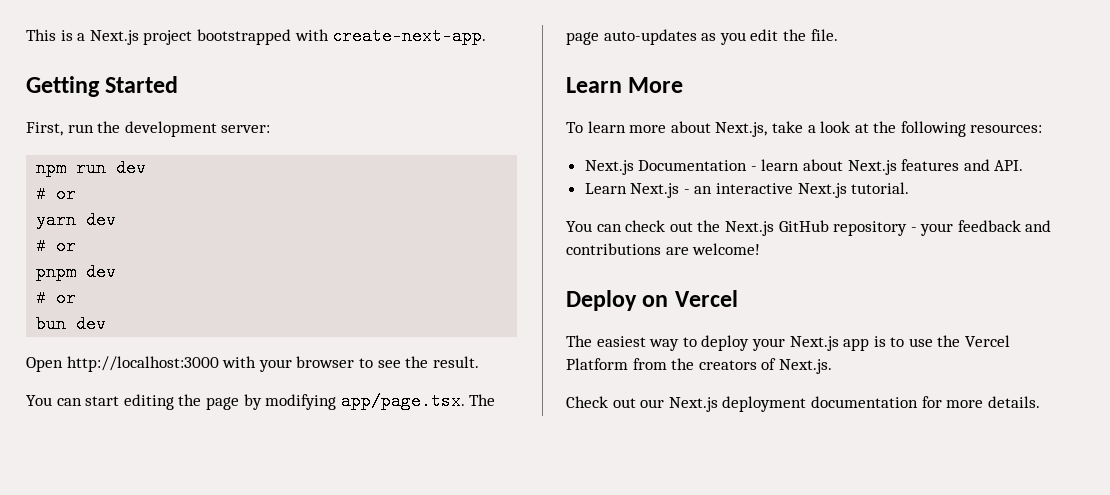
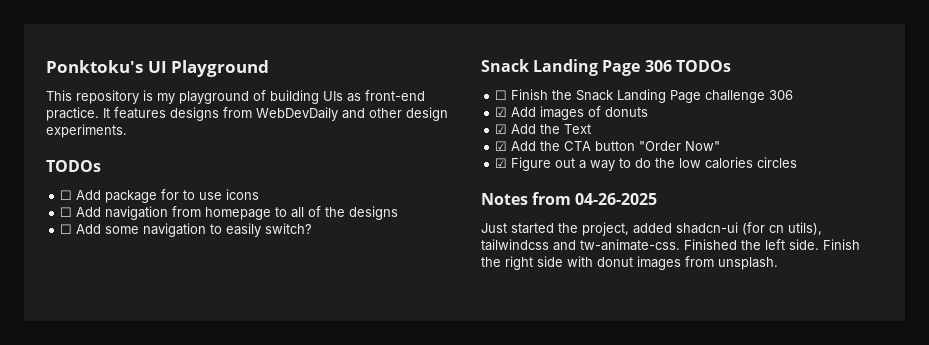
- This is a Next.js project bootstrapped with create-next-app.
- Getting Started
- First, run the development server:
- npm run dev
- # or
- yarn dev
- # or
- pnpm dev
- # or
- bun dev
- Open http://localhost:3000 with your browser to see the result.
- You can start editing the page by modifying app/page.tsx. The page auto-updates as you edit the file.
- Learn More
- To learn more about Next.js, take a look at the following resources:
- Next.js Documentation - learn about Next.js features and API.
- Learn Next.js - an interactive Next.js tutorial.
- You can check out the Next.js GitHub repository - your feedback and contributions are welcome!
- Deploy on Vercel
- The easiest way to deploy your Next.js app is to use the Vercel Platform from the creators of Next.js.
- Check out our Next.js deployment documentation for more details.
+ Ponktoku's UI Playground
+ This repository is my playground of building UIs as front-end practice. It features designs from WebDevDaily and other design experiments.
+ TODOs
+ ☐ Add package for to use icons
+ ☐ Add navigation from homepage to all of the designs
+ ☐ Add some navigation to easily switch?
+ Snack Landing Page 306 TODOs
+ ☐ Finish the Snack Landing Page challenge 306
+ ☑ Add images of donuts
+ ☑ Add the Text
+ ☑ Add the CTA button "Order Now"
+ ☑ Figure out a way to do the low calories circles
+ Notes from 04-26-2025
+ Just started the project, added shadcn-ui (for cn utils), tailwindcss and tw-animate-css. Finished the left side. Finish the right side with donut images from unsplash.

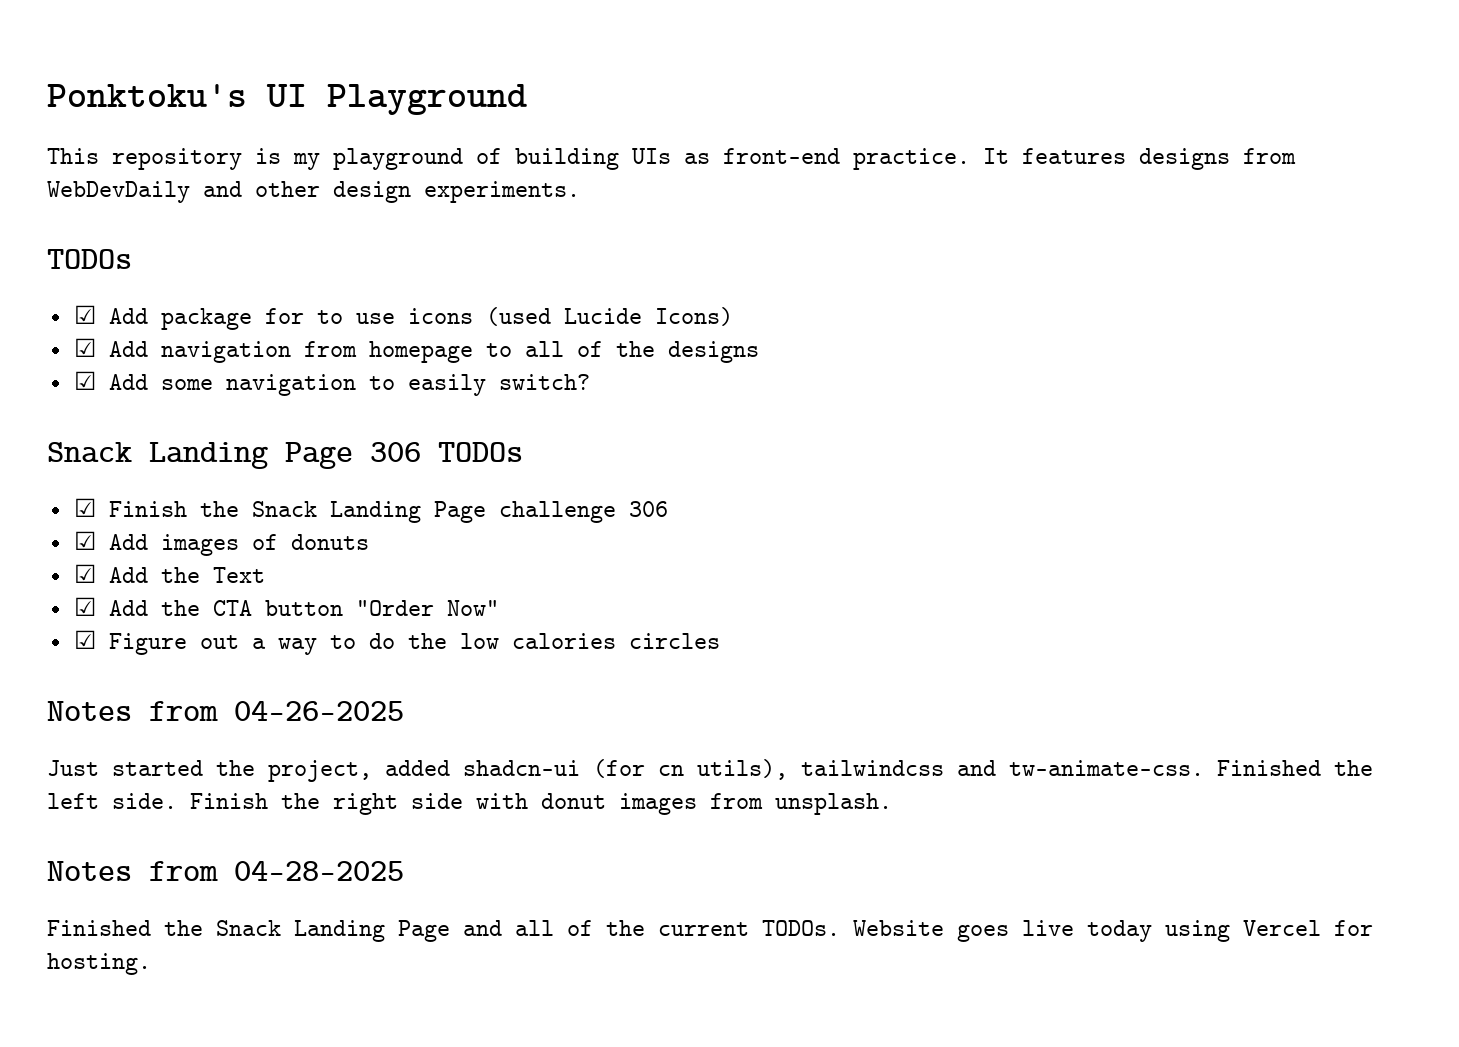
- ☐ Add package for to use icons
- ☐ Add navigation from homepage to all of the designs
+ ☑ Add package for to use icons (used Lucide Icons)
+ ☑ Add navigation from homepage to all of the designs
- ☐ Add some navigation to easily switch?
+ ☑ Add some navigation to easily switch?
- ☐ Finish the Snack Landing Page challenge 306
+ ☑ Finish the Snack Landing Page challenge 306
+ Notes from 04-28-2025
+ Finished the Snack Landing Page and all of the current TODOs. Website goes live today using Vercel for hosting.

